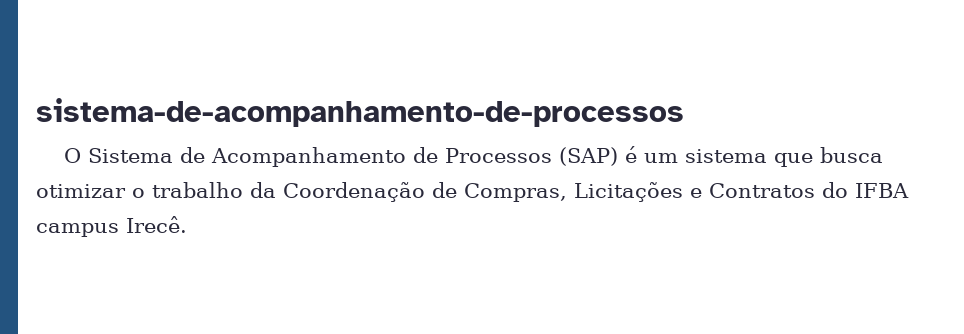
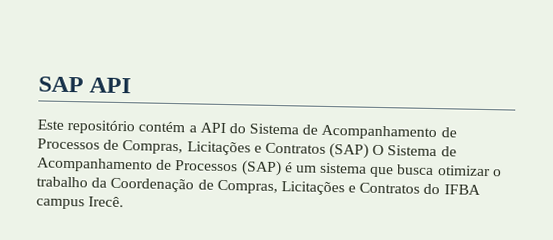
- sistema-de-acompanhamento-de-processos
- O Sistema de Acompanhamento de Processos (SAP) é um sistema que busca otimizar o trabalho da Coordenação de Compras, Licitações e Contratos do IFBA campus Irecê.
+ SAP API
+ Este repositório contém a API do Sistema de Acompanhamento de Processos de Compras, Licitações e Contratos (SAP) O Sistema de Acompanhamento de Processos (SAP) é um sistema que busca otimizar o trabalho da Coordenação de Compras, Licitações e Contratos do IFBA campus Irecê.

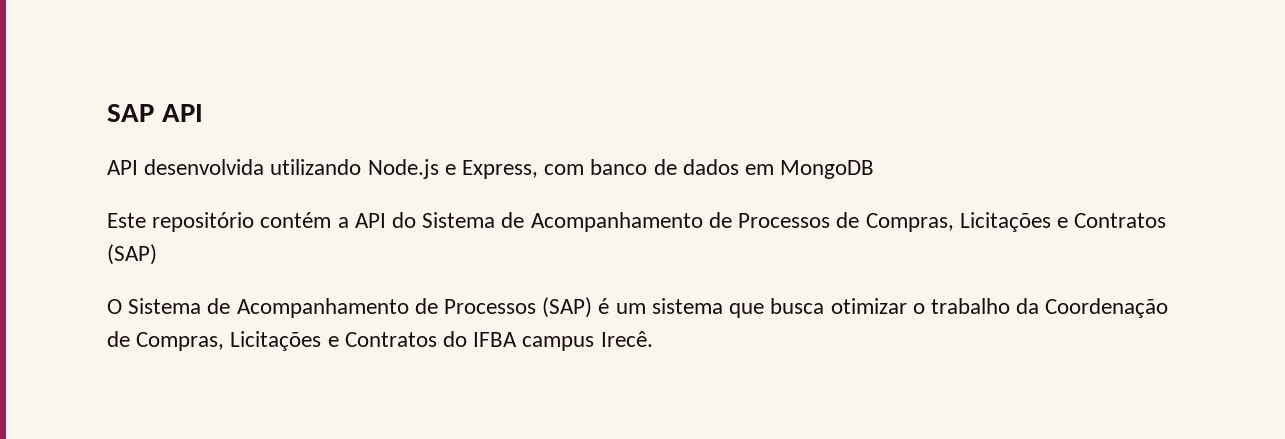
+ API desenvolvida utilizando Node.js e Express, com banco de dados em MongoDB
- Este repositório contém a API do Sistema de Acompanhamento de Processos de Compras, Licitações e Contratos (SAP) O Sistema de Acompanhamento de Processos (SAP) é um sistema que busca otimizar o trabalho da Coordenação de Compras, Licitações e Contratos do IFBA campus Irecê.
+ Este repositório contém a API do Sistema de Acompanhamento de Processos de Compras, Licitações e Contratos (SAP)
+ O Sistema de Acompanhamento de Processos (SAP) é um sistema que busca otimizar o trabalho da Coordenação de Compras, Licitações e Contratos do IFBA campus Irecê.

